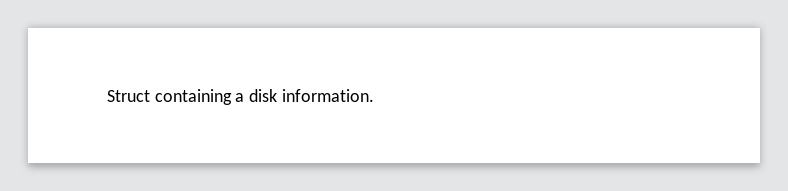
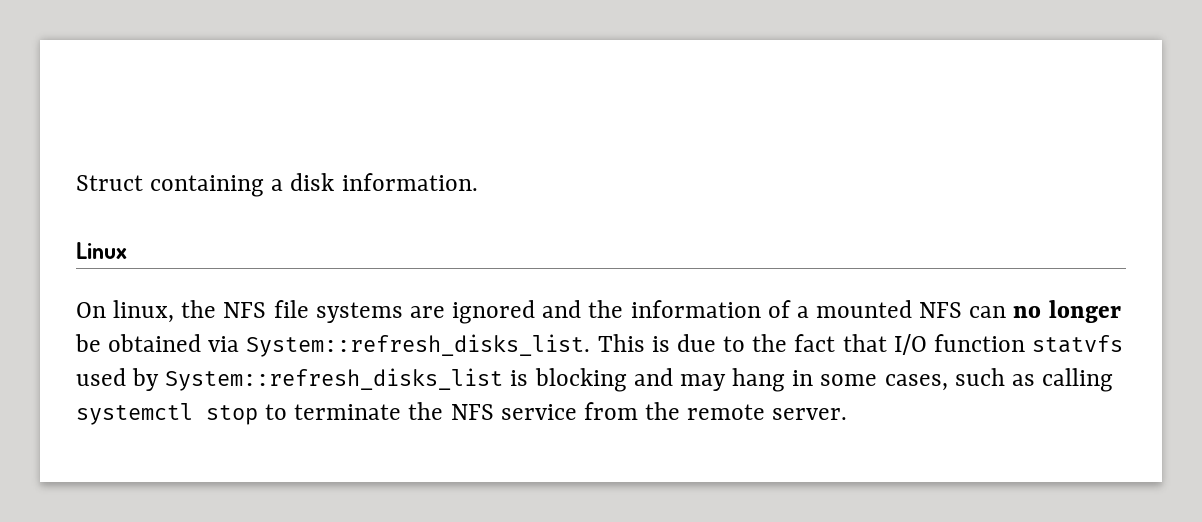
+ Linux
+ On linux, the NFS file systems are ignored and the information of a mounted NFS can no longer be obtained via System::refresh_disks_list. This is due to the fact that I/O function statvfs used by System::refresh_disks_list is blocking and may hang in some cases, such as calling systemctl stop to terminate the NFS service from the remote server.

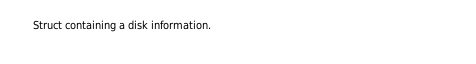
- Linux
- On linux, the NFS file systems are ignored and the information of a mounted NFS can no longer be obtained via System::refresh_disks_list. This is due to the fact that I/O function statvfs used by System::refresh_disks_list is blocking and may hang in some cases, such as calling systemctl stop to terminate the NFS service from the remote server.

